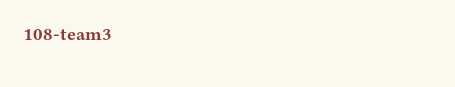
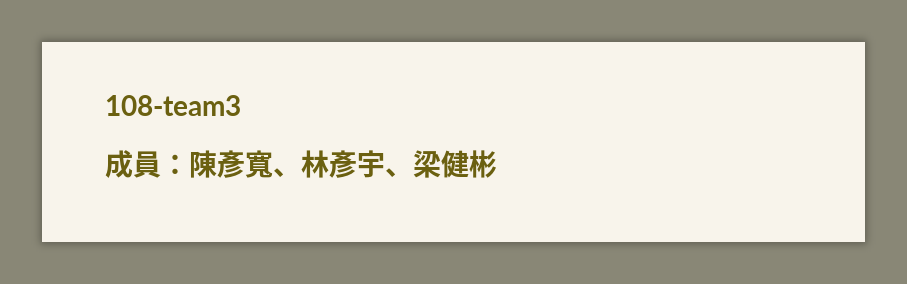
+ 成員：陳彥寬、林彥宇、梁健彬

